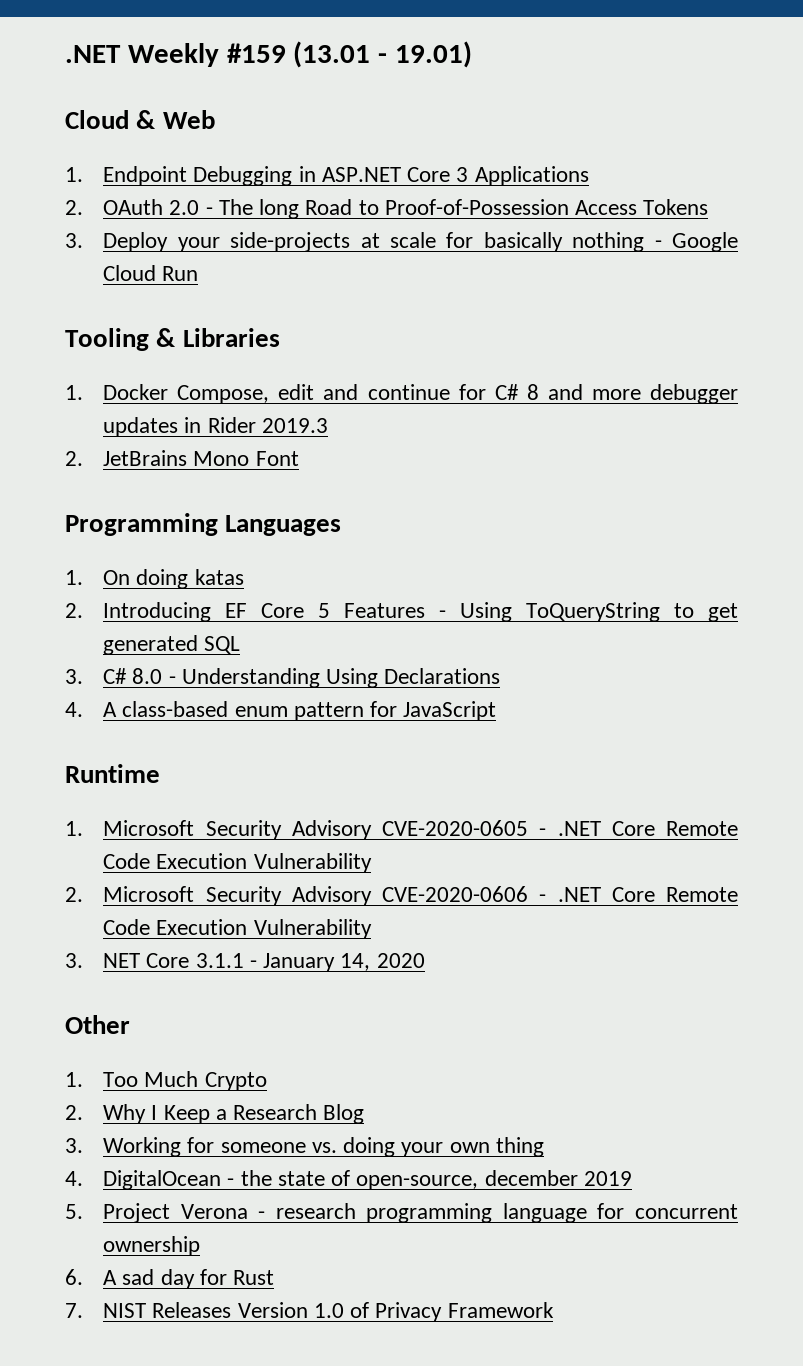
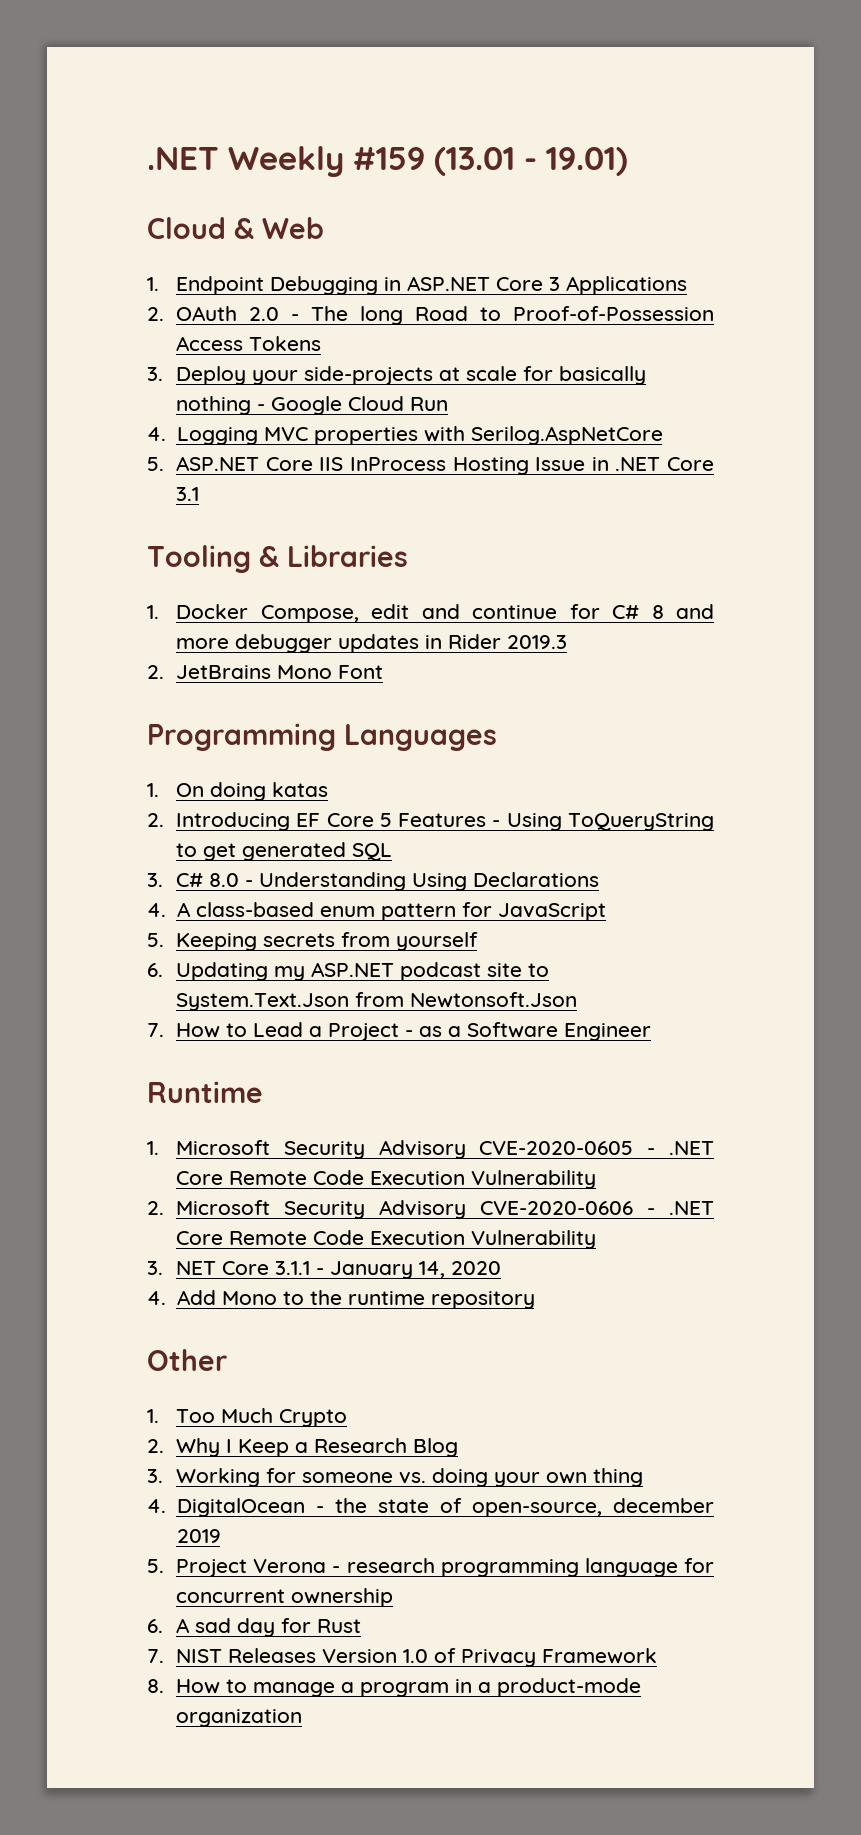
+ 4. Logging MVC properties with Serilog.AspNetCore
+ 5. ASP.NET Core IIS InProcess Hosting Issue in .NET Core 3.1
+ 5. Keeping secrets from yourself
+ 6. Updating my ASP.NET podcast site to System.Text.Json from Newtonsoft.Json
+ 7. How to Lead a Project - as a Software Engineer
+ 4. Add Mono to the runtime repository
+ 8. How to manage a program in a product-mode organization

